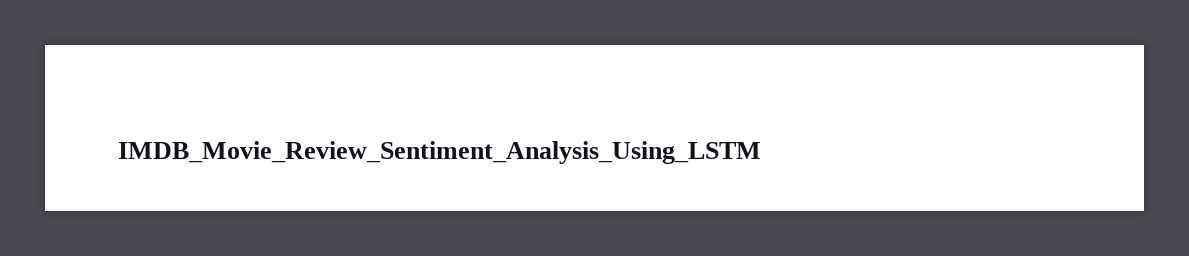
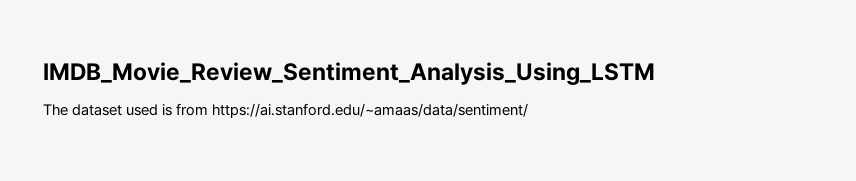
+ The dataset used is from https://ai.stanford.edu/~amaas/data/sentiment/

